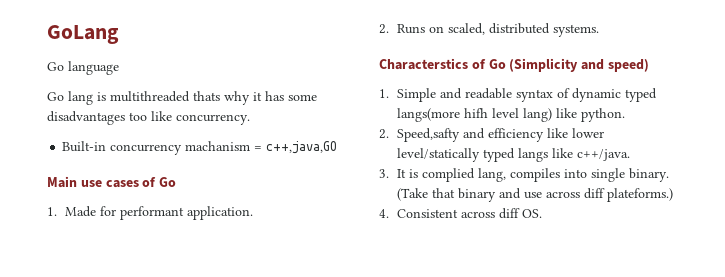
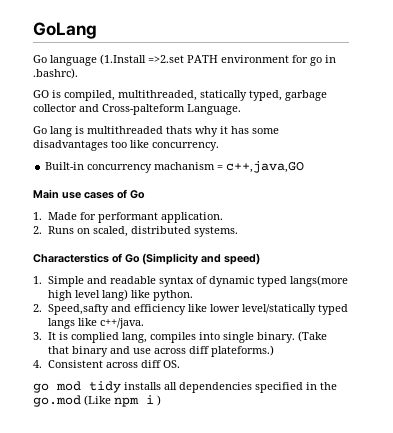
- Go language
+ Go language (1.Install =>2.set PATH environment for go in .bashrc).
+ GO is compiled, multithreaded, statically typed, garbage collector and Cross-palteform Language.
- 1. Simple and readable syntax of dynamic typed langs(more hifh level lang) like python.
+ 1. Simple and readable syntax of dynamic typed langs(more high level lang) like python.
+ go mod tidy installs all dependencies specified in the go.mod (Like npm i )

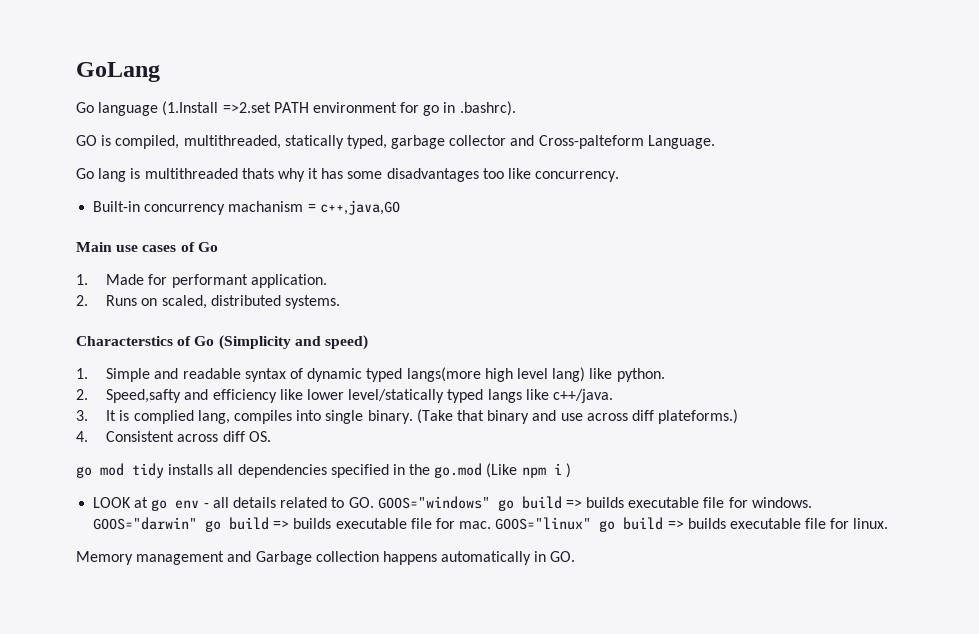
+ LOOK at go env - all details related to GO. GOOS="windows" go build => builds executable file for windows. GOOS="darwin" go build => builds executable file for mac. GOOS="linux" go build => builds executable file for linux.
+ Memory management and Garbage collection happens automatically in GO.

